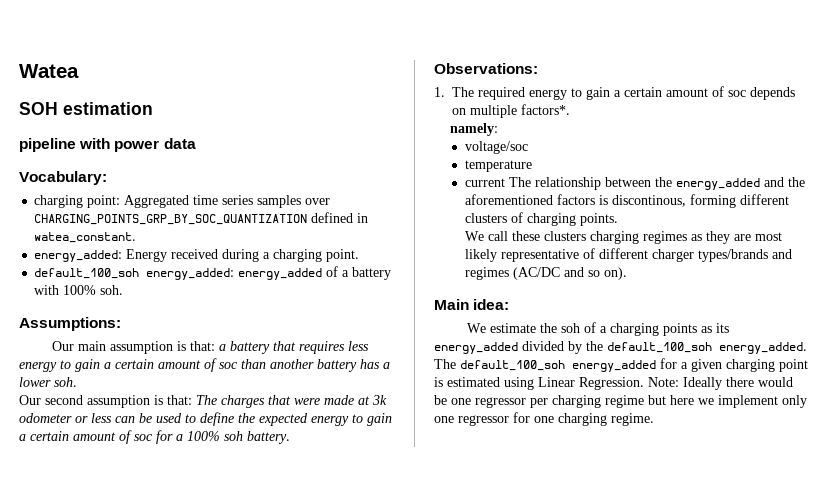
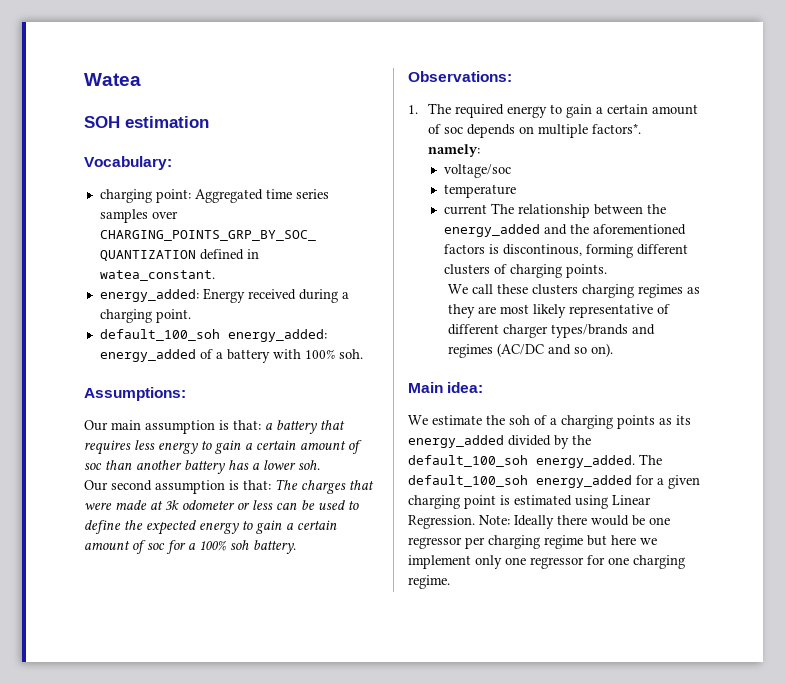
- pipeline with power data

